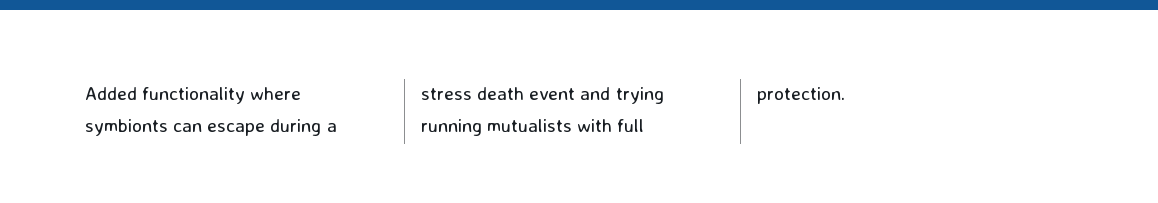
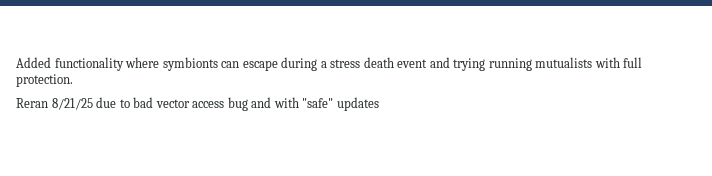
+ Reran 8/21/25 due to bad vector access bug and with "safe" updates

